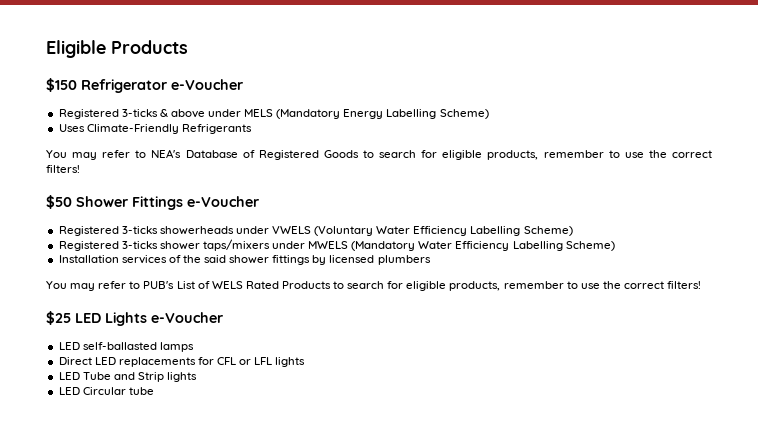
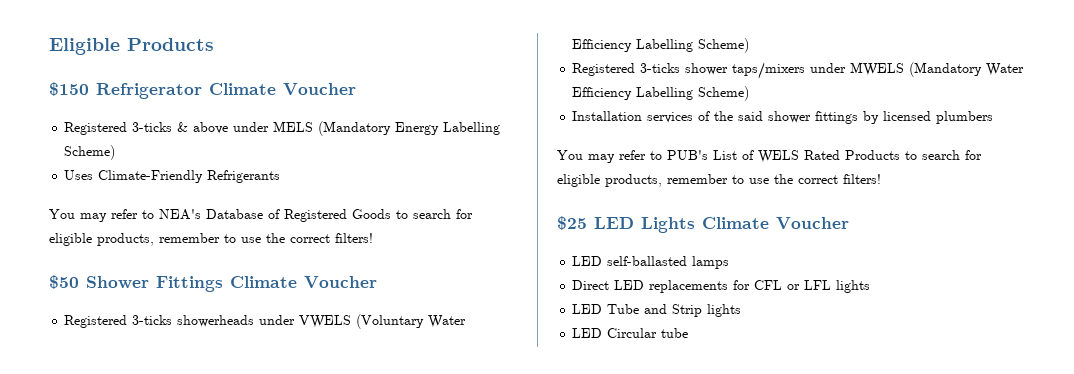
- $150 Refrigerator e-Voucher
+ $150 Refrigerator Climate Voucher
- $50 Shower Fittings e-Voucher
+ $50 Shower Fittings Climate Voucher
- $25 LED Lights e-Voucher
+ $25 LED Lights Climate Voucher

